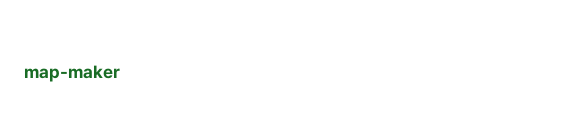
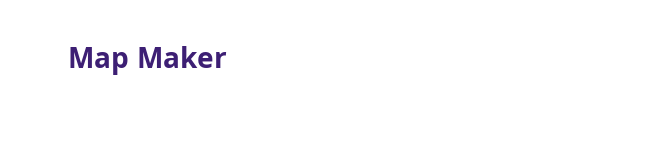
- map-maker
+ Map Maker

